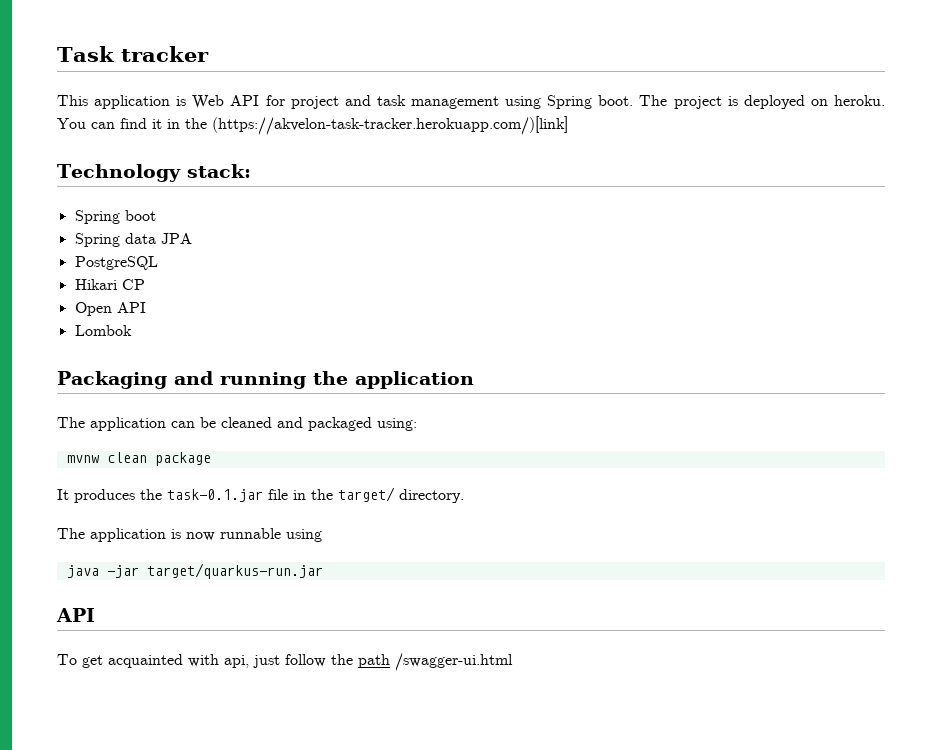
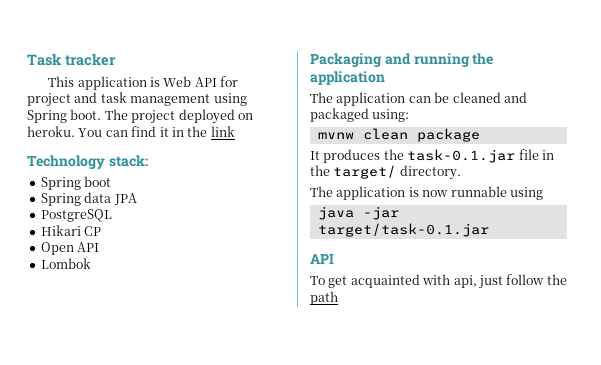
- The project is deployed on heroku.
+ The project deployed on heroku.
- You can find it in the (https://akvelon-task-tracker.herokuapp.com/)[link]
+ You can find it in the link
- java -jar target/quarkus-run.jar
+ java -jar target/task-0.1.jar
- To get acquainted with api, just follow the path /swagger-ui.html
+ To get acquainted with api, just follow the path

